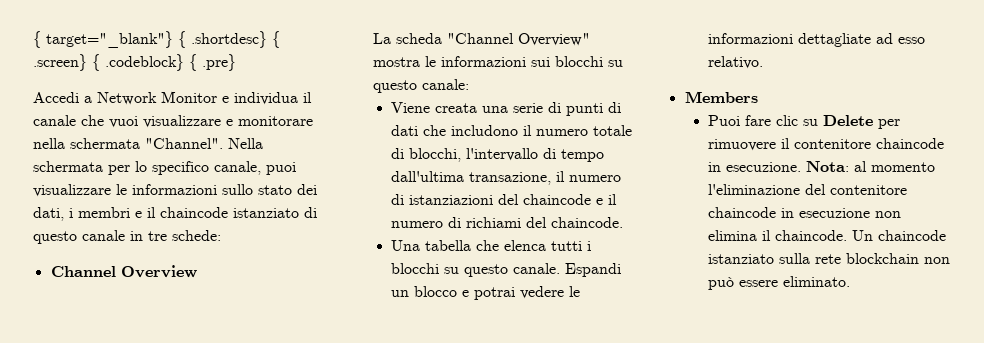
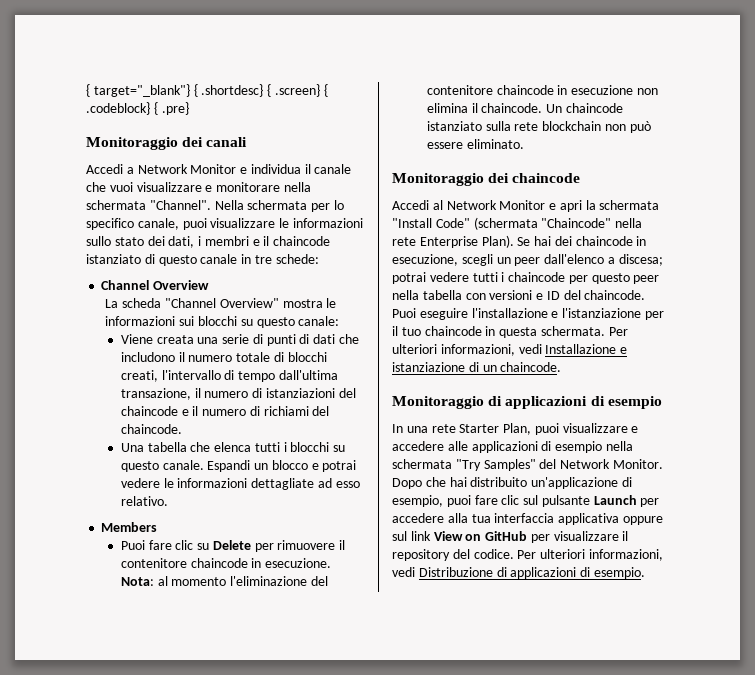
+ Monitoraggio dei canali
- Viene creata una serie di punti di dati che includono il numero totale di blocchi, l'intervallo di tempo dall'ultima transazione, il numero di istanziazioni del chaincode e il numero di richiami del chaincode.
+ Viene creata una serie di punti di dati che includono il numero totale di blocchi creati, l'intervallo di tempo dall'ultima transazione, il numero di istanziazioni del chaincode e il numero di richiami del chaincode.
+ Monitoraggio dei chaincode
+ Accedi al Network Monitor e apri la schermata "Install Code" (schermata "Chaincode" nella rete Enterprise Plan). Se hai dei chaincode in esecuzione, scegli un peer dall'elenco a discesa; potrai vedere tutti i chaincode per questo peer nella tabella con versioni e ID del chaincode. Puoi eseguire l'installazione e l'istanziazione per il tuo chaincode in questa schermata. Per ulteriori informazioni, vedi Installazione e istanziazione di un chaincode.
+ Monitoraggio di applicazioni di esempio
+ In una rete Starter Plan, puoi visualizzare e accedere alle applicazioni di esempio nella schermata "Try Samples" del Network Monitor. Dopo che hai distribuito un'applicazione di esempio, puoi fare clic sul pulsante Launch per accedere alla tua interfaccia applicativa oppure sul link View on GitHub per visualizzare il repository del codice. Per ulteriori informazioni, vedi Distribuzione di applicazioni di esempio.

